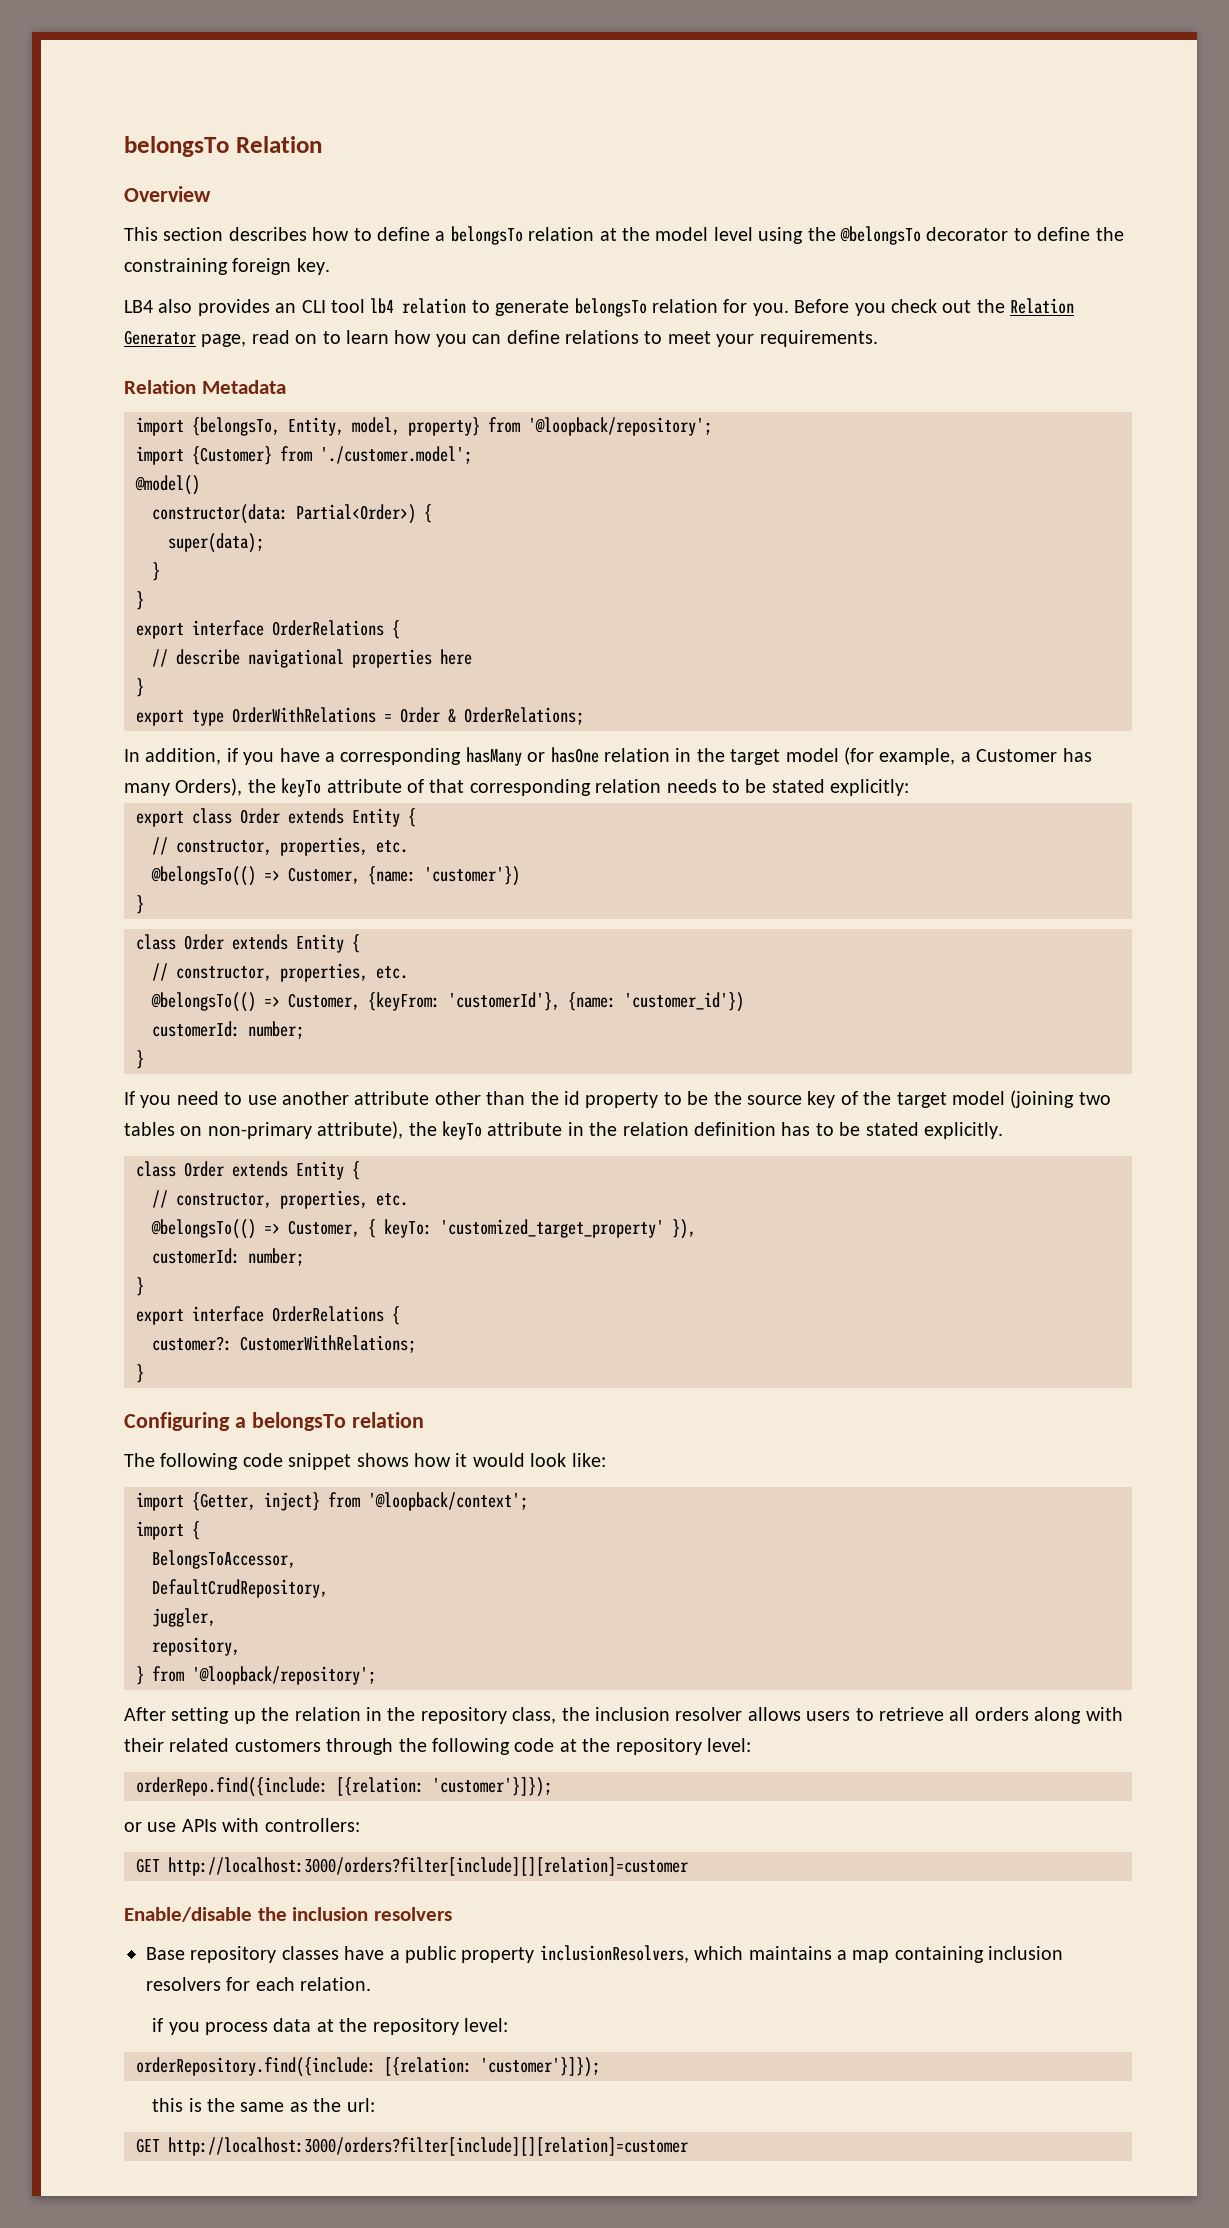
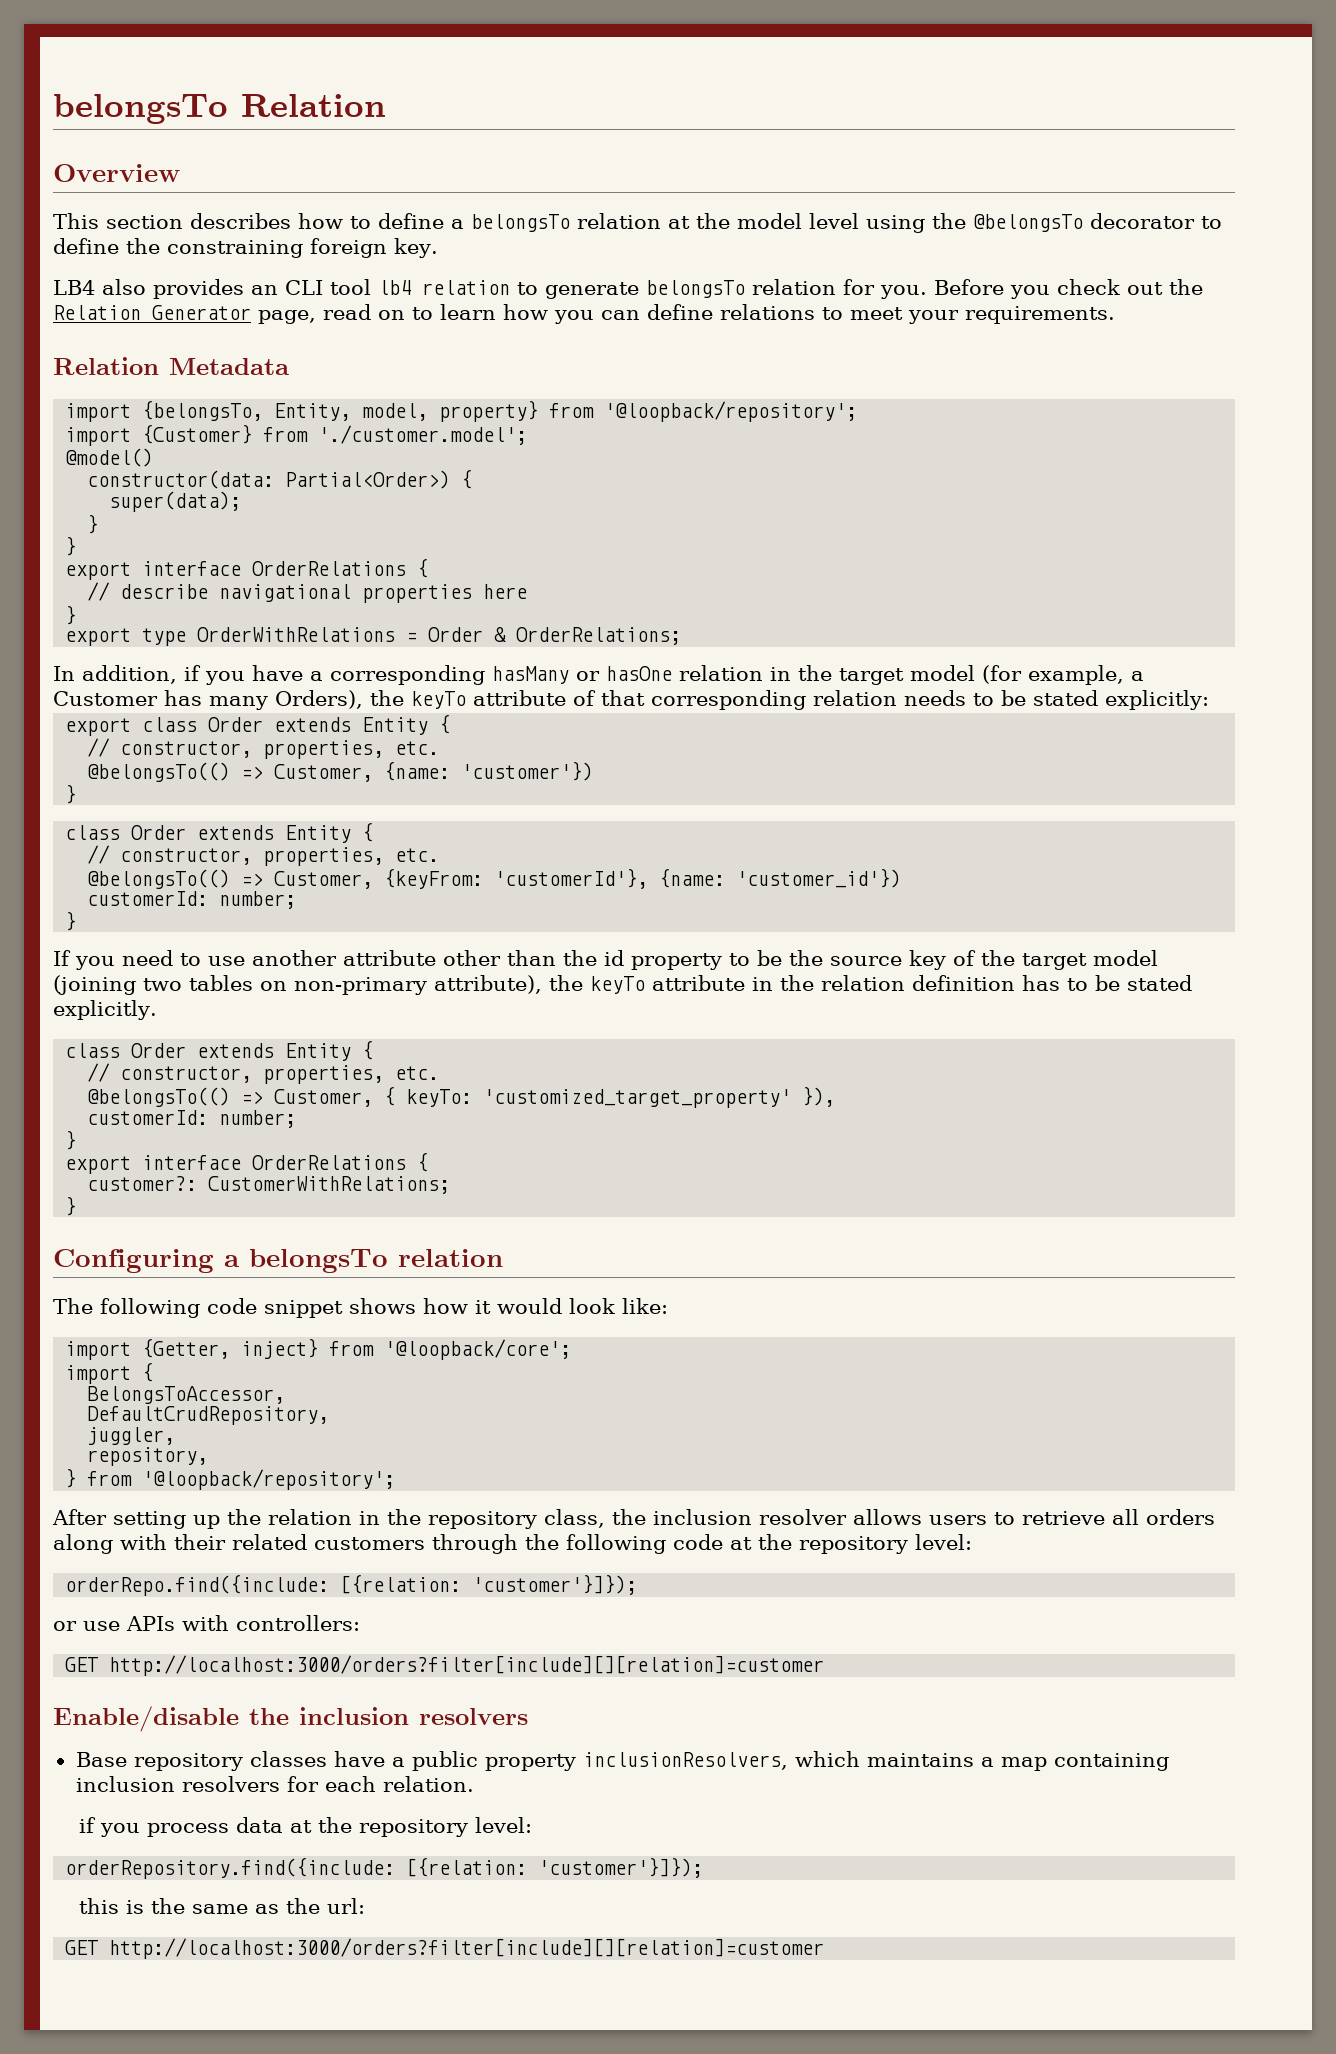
- import {Getter, inject} from '@loopback/context';
+ import {Getter, inject} from '@loopback/core';

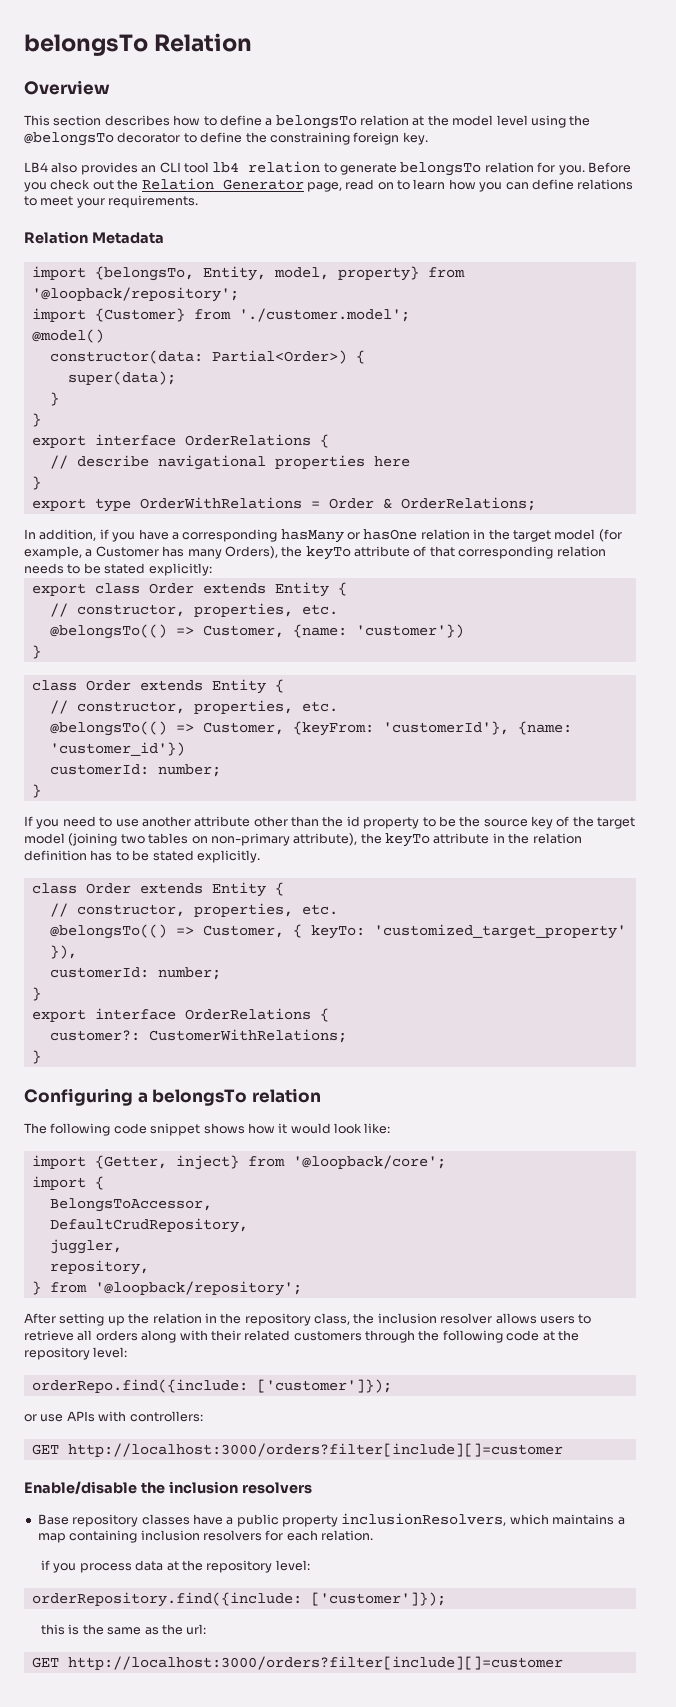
- orderRepo.find({include: [{relation: 'customer'}]});
+ orderRepo.find({include: ['customer']});
  or use APIs with controllers:
- GET http://localhost:3000/orders?filter[include][][relation]=customer
+ GET http://localhost:3000/orders?filter[include][]=customer
- orderRepository.find({include: [{relation: 'customer'}]});
+ orderRepository.find({include: ['customer']});
  this is the same as the url:
- GET http://localhost:3000/orders?filter[include][][relation]=customer
+ GET http://localhost:3000/orders?filter[include][]=customer

